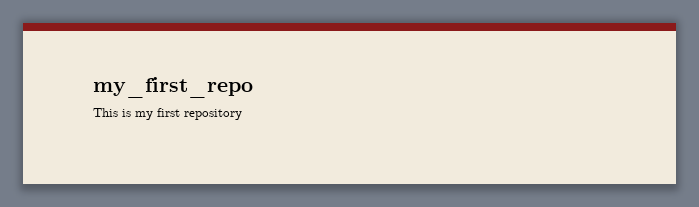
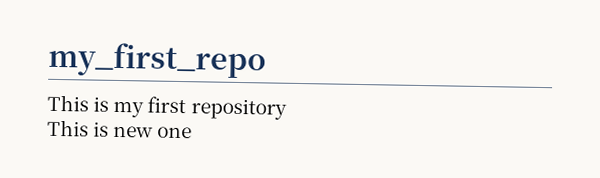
+ This is new one

